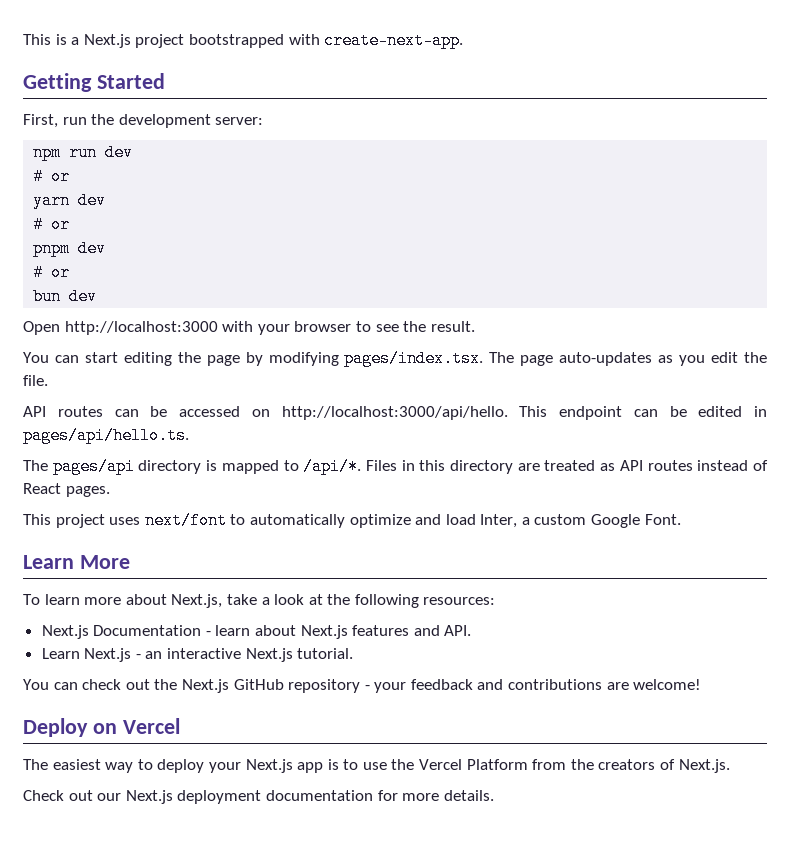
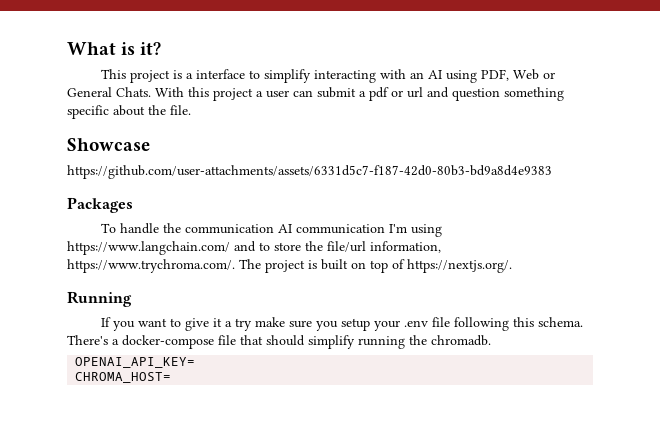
- This is a Next.js project bootstrapped with create-next-app.
- Getting Started
- First, run the development server:
- npm run dev
- # or
- yarn dev
- # or
- pnpm dev
- # or
- bun dev
- Open http://localhost:3000 with your browser to see the result.
- You can start editing the page by modifying pages/index.tsx. The page auto-updates as you edit the file.
- API routes can be accessed on http://localhost:3000/api/hello. This endpoint can be edited in pages/api/hello.ts.
- The pages/api directory is mapped to /api/*. Files in this directory are treated as API routes instead of React pages.
- This project uses next/font to automatically optimize and load Inter, a custom Google Font.
- Learn More
- To learn more about Next.js, take a look at the following resources:
- Next.js Documentation - learn about Next.js features and API.
- Learn Next.js - an interactive Next.js tutorial.
- You can check out the Next.js GitHub repository - your feedback and contributions are welcome!
- Deploy on Vercel
- The easiest way to deploy your Next.js app is to use the Vercel Platform from the creators of Next.js.
- Check out our Next.js deployment documentation for more details.
+ What is it?
+ This project is a interface to simplify interacting with an AI using PDF, Web or General Chats. With this project a user can submit a pdf or url and question something specific about the file.
+ Showcase
+ https://github.com/user-attachments/assets/6331d5c7-f187-42d0-80b3-bd9a8d4e9383
+ Packages
+ To handle the communication AI communication I'm using https://www.langchain.com/ and to store the file/url information, https://www.trychroma.com/. The project is built on top of https://nextjs.org/.
+ Running
+ If you want to give it a try make sure you setup your .env file following this schema. There's a docker-compose file that should simplify running the chromadb.
+ OPENAI_API_KEY=
+ CHROMA_HOST=

